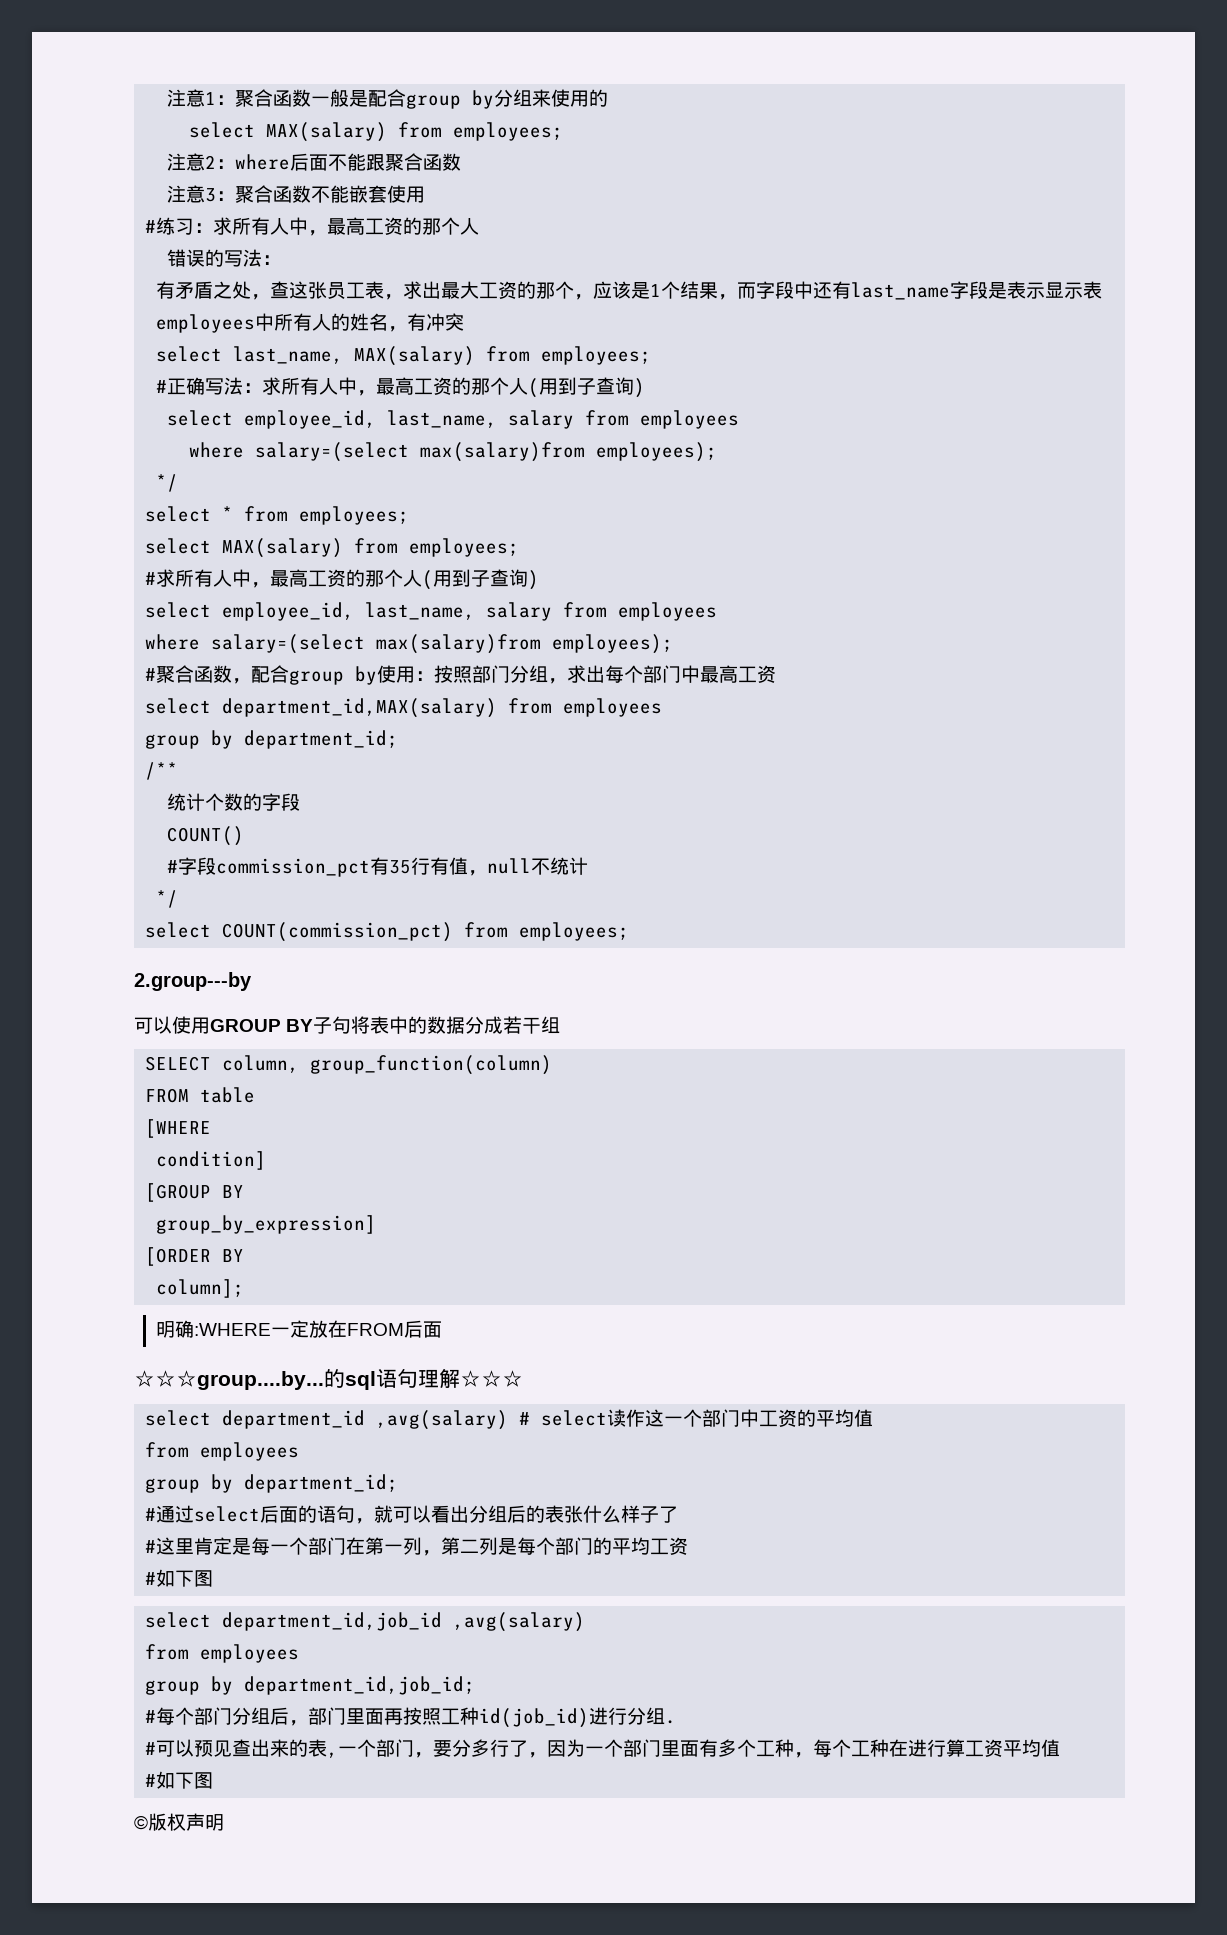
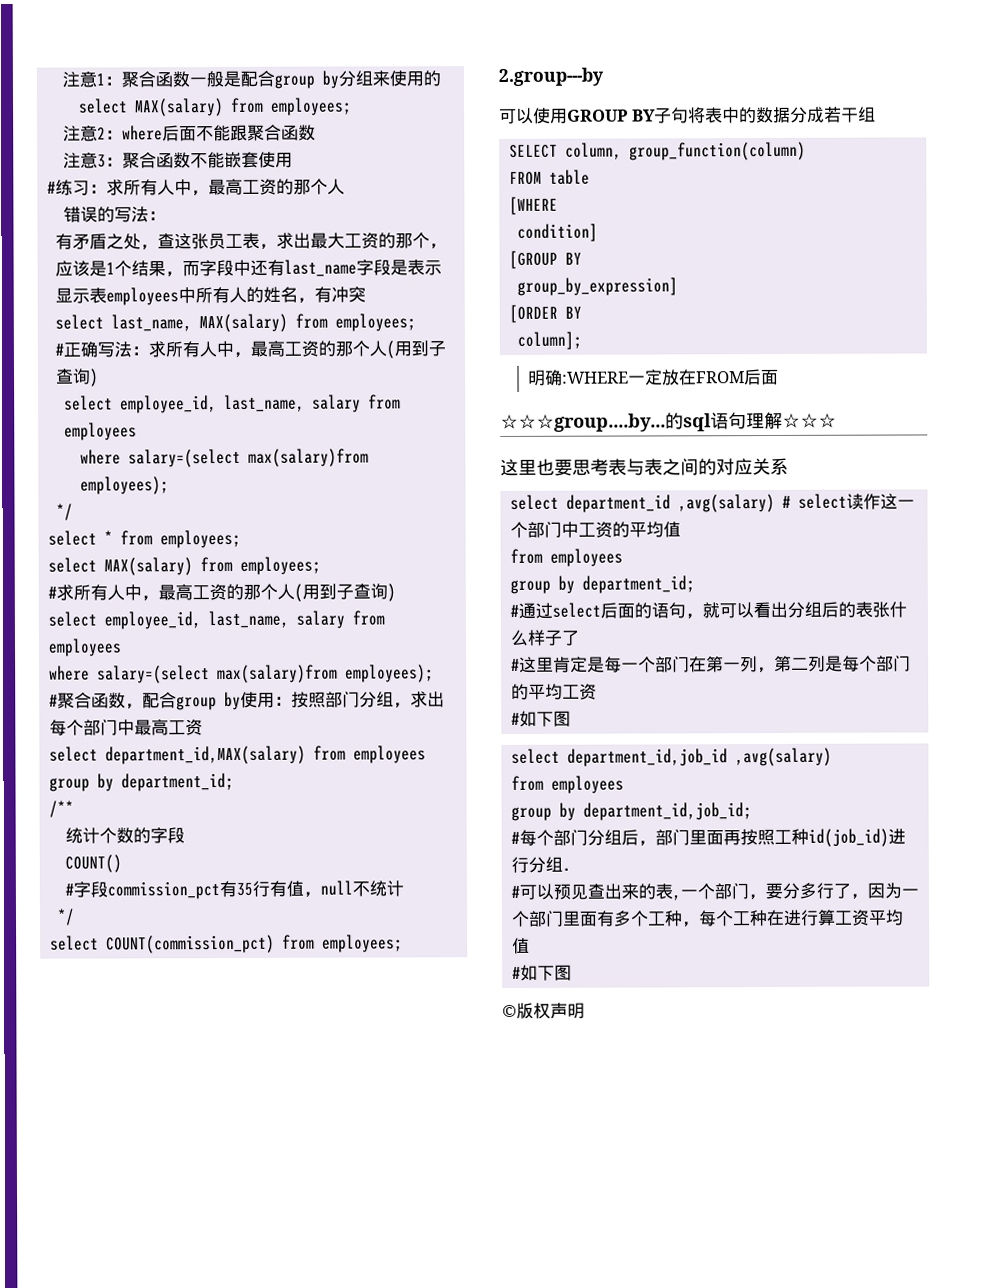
+ 这里也要思考表与表之间的对应关系

